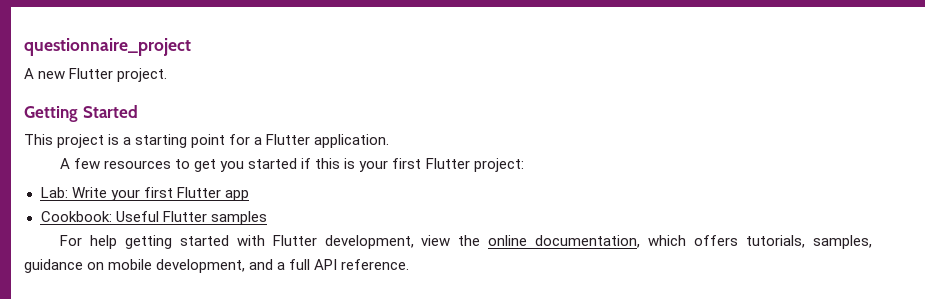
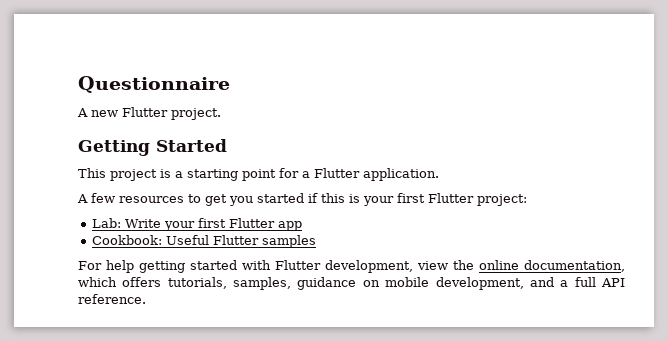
- questionnaire_project
+ Questionnaire

